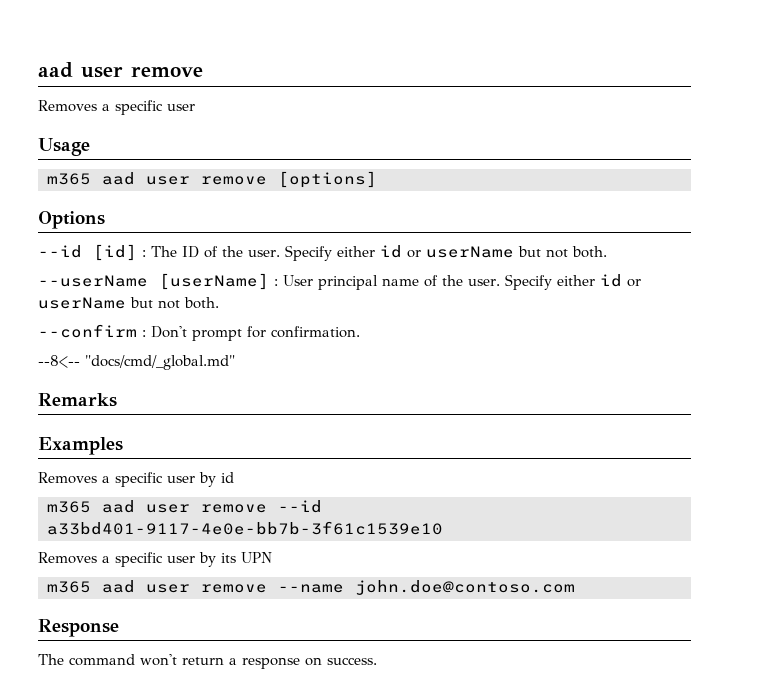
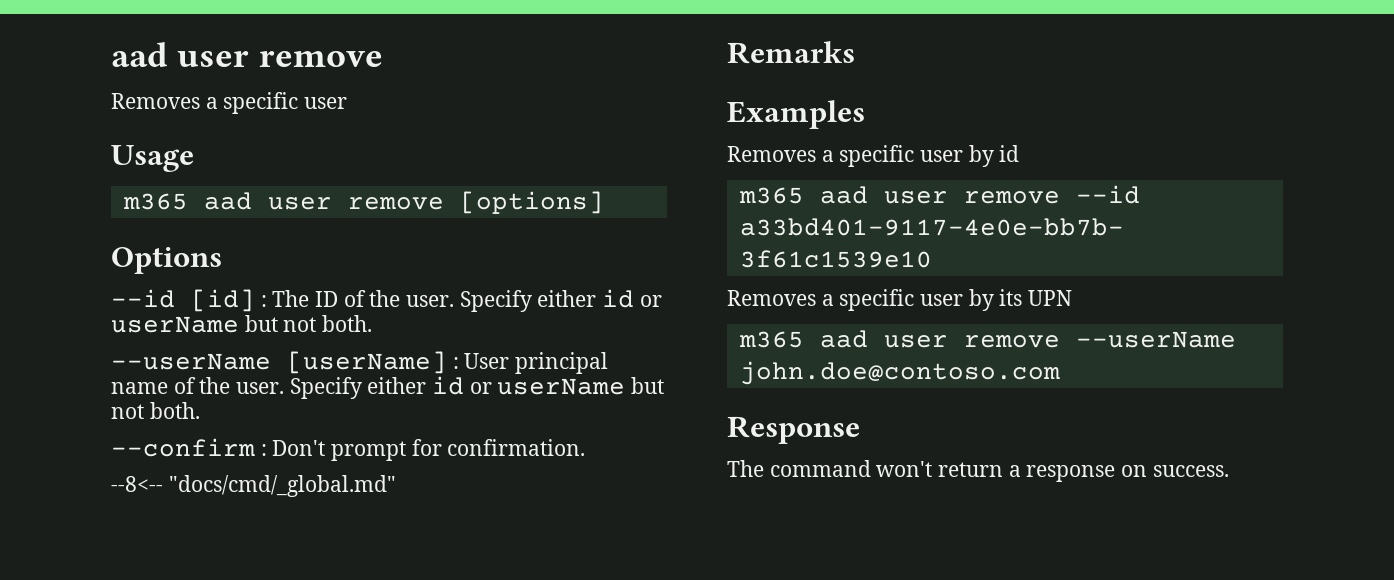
- m365 aad user remove --name john.doe@contoso.com
+ m365 aad user remove --userName john.doe@contoso.com

